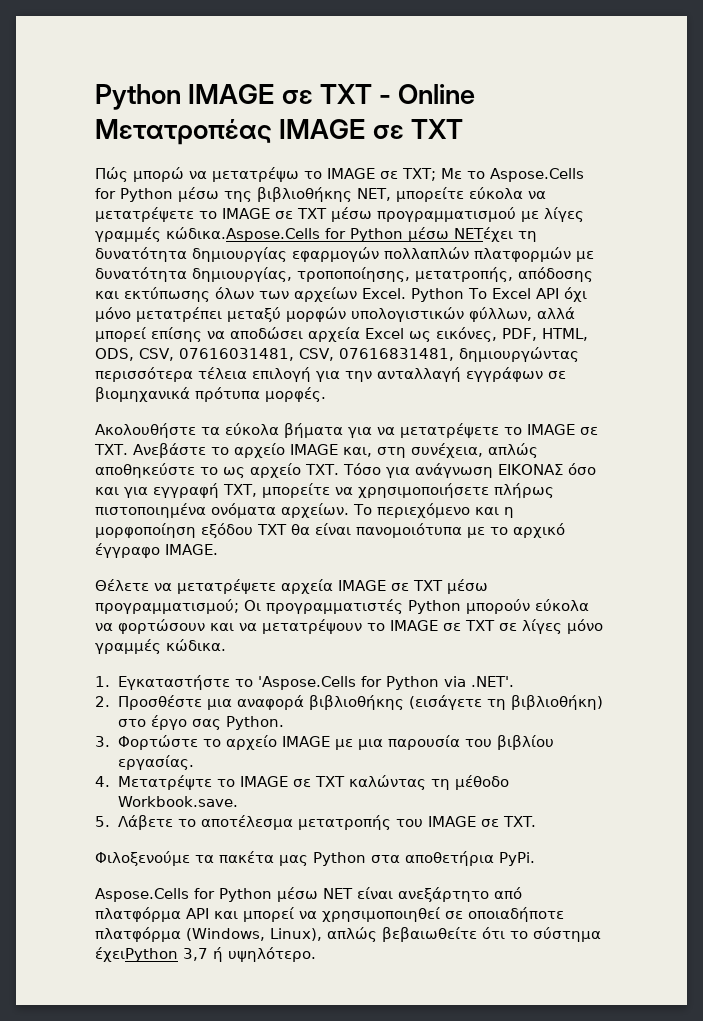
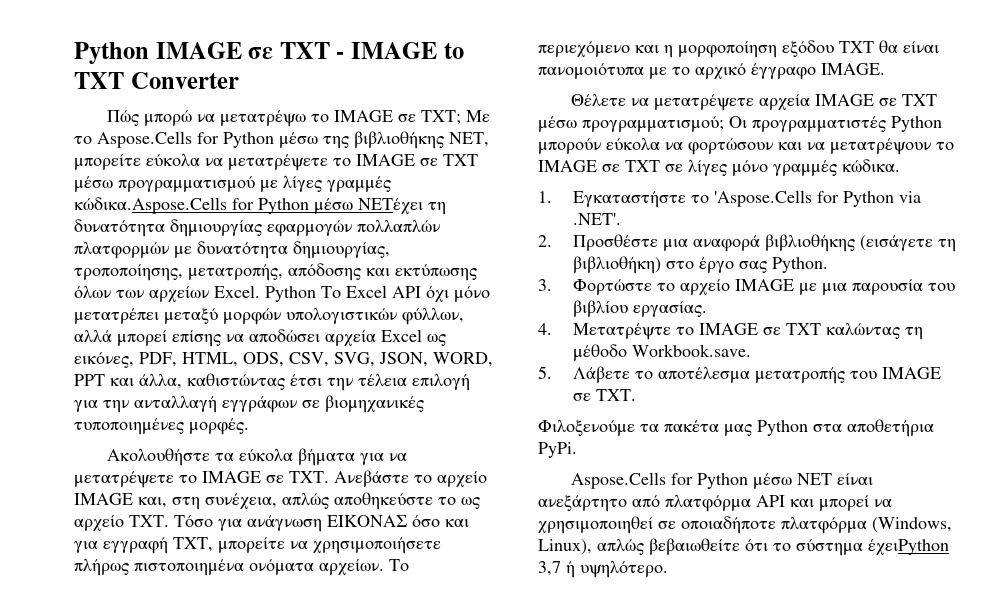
- Python IMAGE σε TXT - Online Μετατροπέας IMAGE σε TXT
+ Python IMAGE σε TXT - IMAGE to TXT Converter
- Python Το Excel API όχι μόνο μετατρέπει μεταξύ μορφών υπολογιστικών φύλλων, αλλά μπορεί επίσης να αποδώσει αρχεία Excel ως εικόνες, PDF, HTML, ODS, CSV, 07616031481, CSV, 07616831481, δημιουργώντας περισσότερα τέλεια επιλογή για την ανταλλαγή εγγράφων σε βιομηχανικά πρότυπα μορφές.
+ Python Το Excel API όχι μόνο μετατρέπει μεταξύ μορφών υπολογιστικών φύλλων, αλλά μπορεί επίσης να αποδώσει αρχεία Excel ως εικόνες, PDF, HTML, ODS, CSV, SVG, JSON, WORD, PPT και άλλα, καθιστώντας έτσι την τέλεια επιλογή για την ανταλλαγή εγγράφων σε βιομηχανικές τυποποιημένες μορφές.

